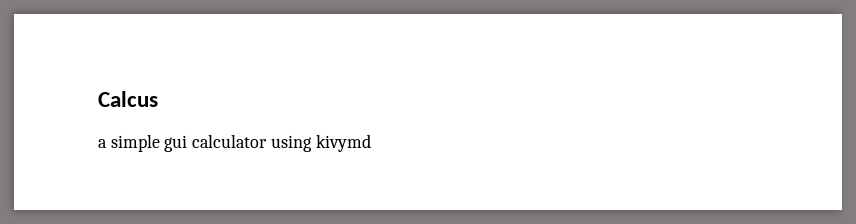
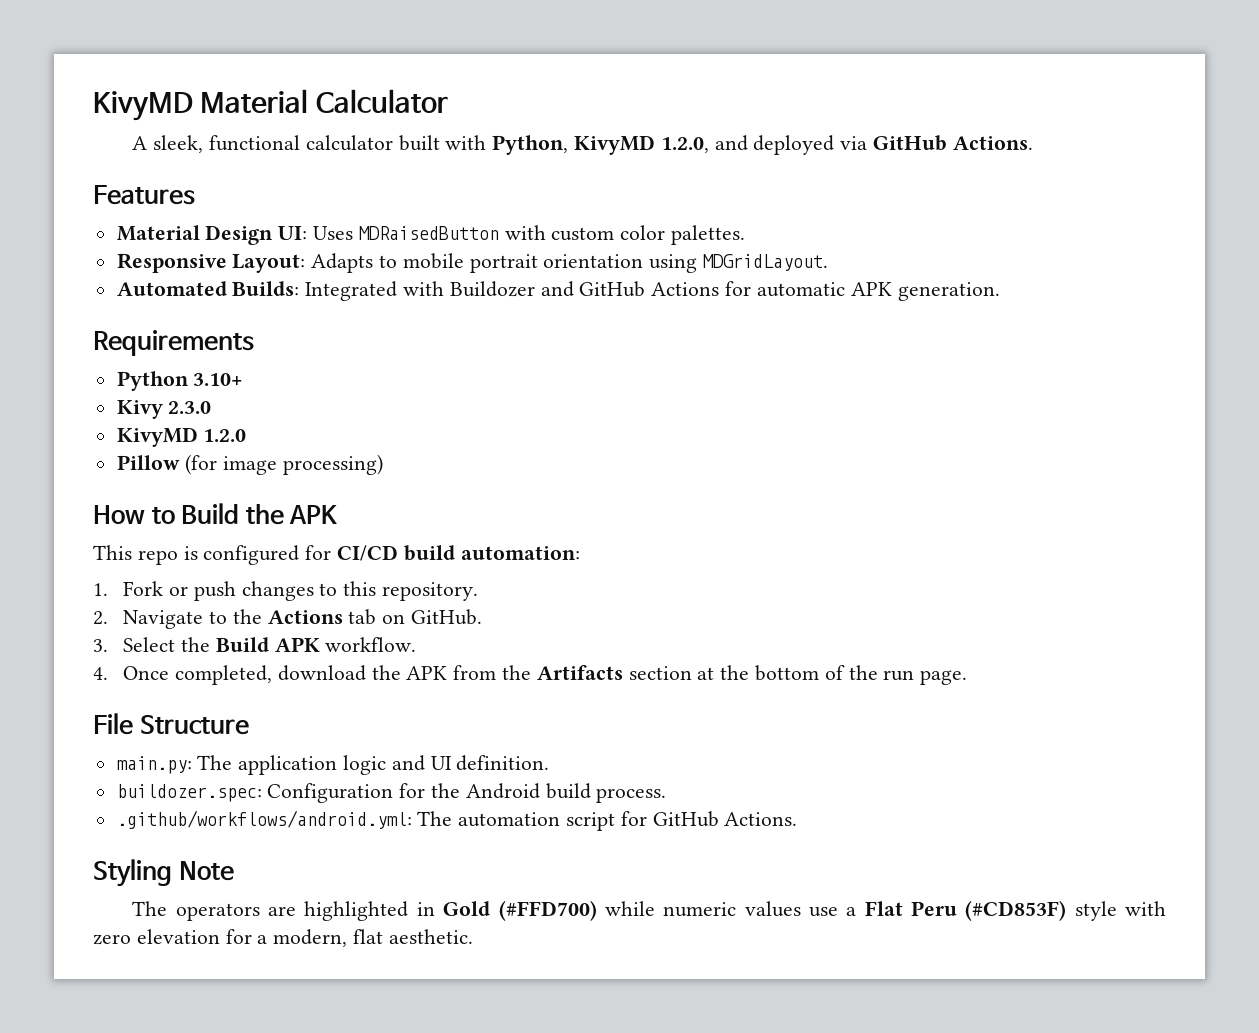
- Calcus
- a simple gui calculator using kivymd
+ KivyMD Material Calculator
+ A sleek, functional calculator built with Python, KivyMD 1.2.0, and deployed via GitHub Actions.
+ Features
+ Material Design UI: Uses MDRaisedButton with custom color palettes.
+ Responsive Layout: Adapts to mobile portrait orientation using MDGridLayout.
+ Automated Builds: Integrated with Buildozer and GitHub Actions for automatic APK generation.
+ Requirements
+ Python 3.10+
+ Kivy 2.3.0
+ KivyMD 1.2.0
+ Pillow (for image processing)
+ How to Build the APK
+ This repo is configured for CI/CD build automation:
+ 1. Fork or push changes to this repository.
+ 2. Navigate to the Actions tab on GitHub.
+ 3. Select the Build APK workflow.
+ 4. Once completed, download the APK from the Artifacts section at the bottom of the run page.
+ File Structure
+ main.py: The application logic and UI definition.
+ buildozer.spec: Configuration for the Android build process.
+ .github/workflows/android.yml: The automation script for GitHub Actions.
+ Styling Note
+ The operators are highlighted in Gold (#FFD700) while numeric values use a Flat Peru (#CD853F) style with zero elevation for a modern, flat aesthetic.

